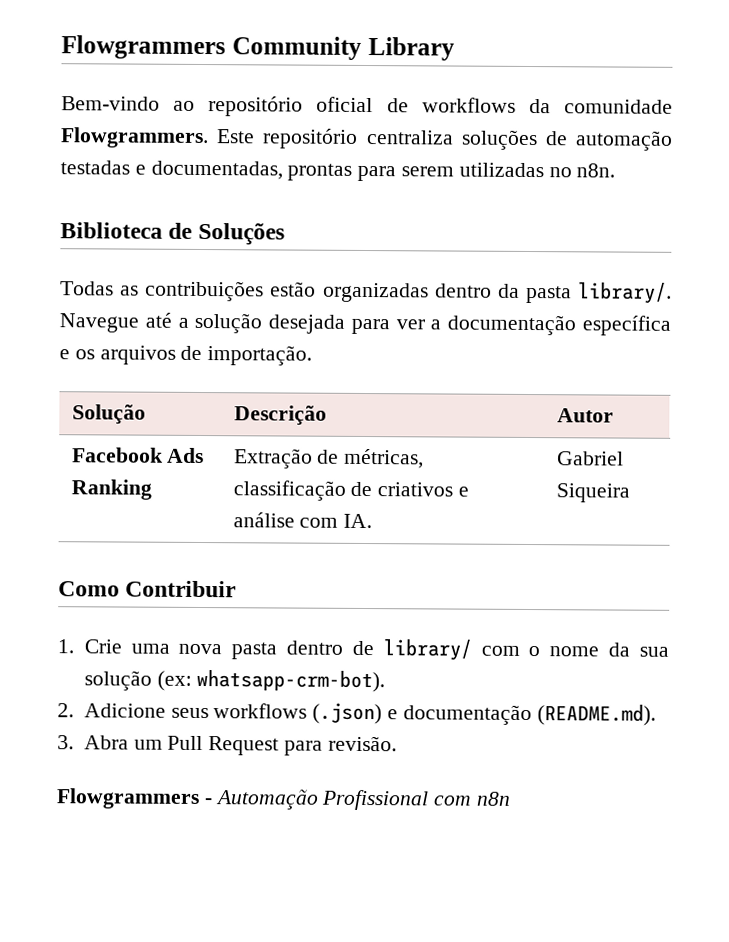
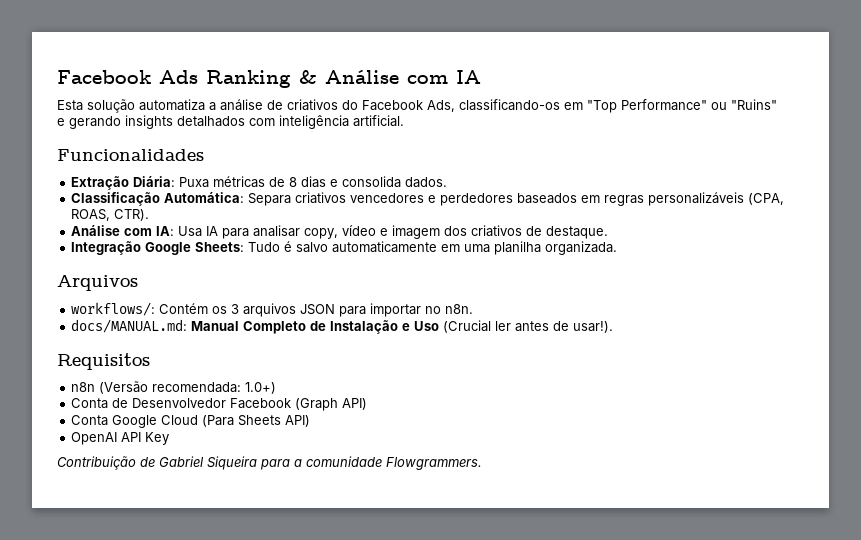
- Flowgrammers Community Library
- Bem-vindo ao repositório oficial de workflows da comunidade Flowgrammers. Este repositório centraliza soluções de automação testadas e documentadas, prontas para serem utilizadas no n8n.
- Biblioteca de Soluções
- Todas as contribuições estão organizadas dentro da pasta library/. Navegue até a solução desejada para ver a documentação específica e os arquivos de importação.
- Solução | Descrição | Autor
- Facebook Ads Ranking | Extração de métricas, classificação de criativos e análise com IA. | Gabriel Siqueira
- Como Contribuir
- 1. Crie uma nova pasta dentro de library/ com o nome da sua solução (ex: whatsapp-crm-bot).
- 2. Adicione seus workflows (.json) e documentação (README.md).
- 3. Abra um Pull Request para revisão.
- Flowgrammers - Automação Profissional com n8n
+ Facebook Ads Ranking & Análise com IA
+ Esta solução automatiza a análise de criativos do Facebook Ads, classificando-os em "Top Performance" ou "Ruins" e gerando insights detalhados com inteligência artificial.
+ Funcionalidades
+ Extração Diária: Puxa métricas de 8 dias e consolida dados.
+ Classificação Automática: Separa criativos vencedores e perdedores baseados em regras personalizáveis (CPA, ROAS, CTR).
+ Análise com IA: Usa IA para analisar copy, vídeo e imagem dos criativos de destaque.
+ Integração Google Sheets: Tudo é salvo automaticamente em uma planilha organizada.
+ Arquivos
+ workflows/: Contém os 3 arquivos JSON para importar no n8n.
+ docs/MANUAL.md: Manual Completo de Instalação e Uso (Crucial ler antes de usar!).
+ Requisitos
+ n8n (Versão recomendada: 1.0+)
+ Conta de Desenvolvedor Facebook (Graph API)
+ Conta Google Cloud (Para Sheets API)
+ OpenAI API Key
+ Contribuição de Gabriel Siqueira para a comunidade Flowgrammers.

